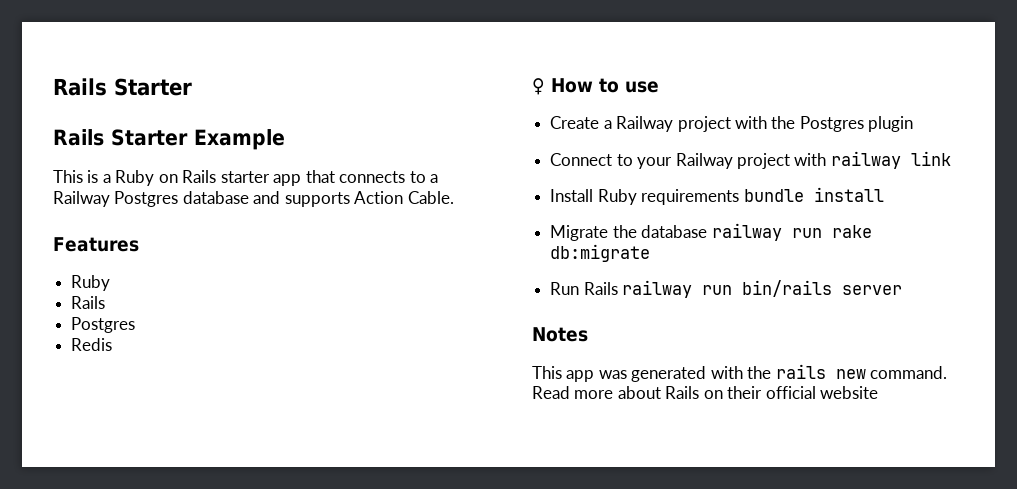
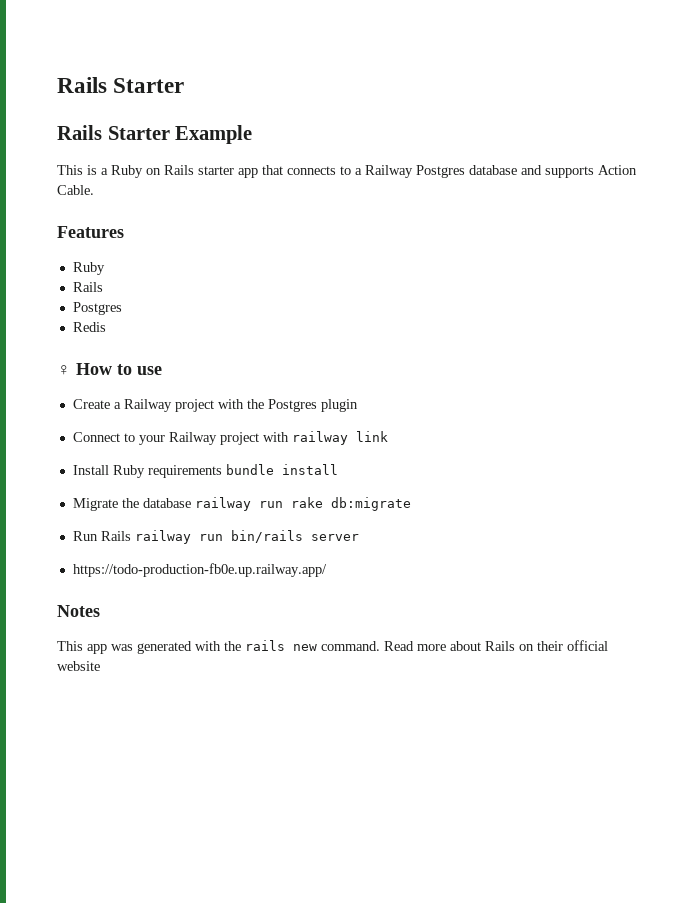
+ https://todo-production-fb0e.up.railway.app/

